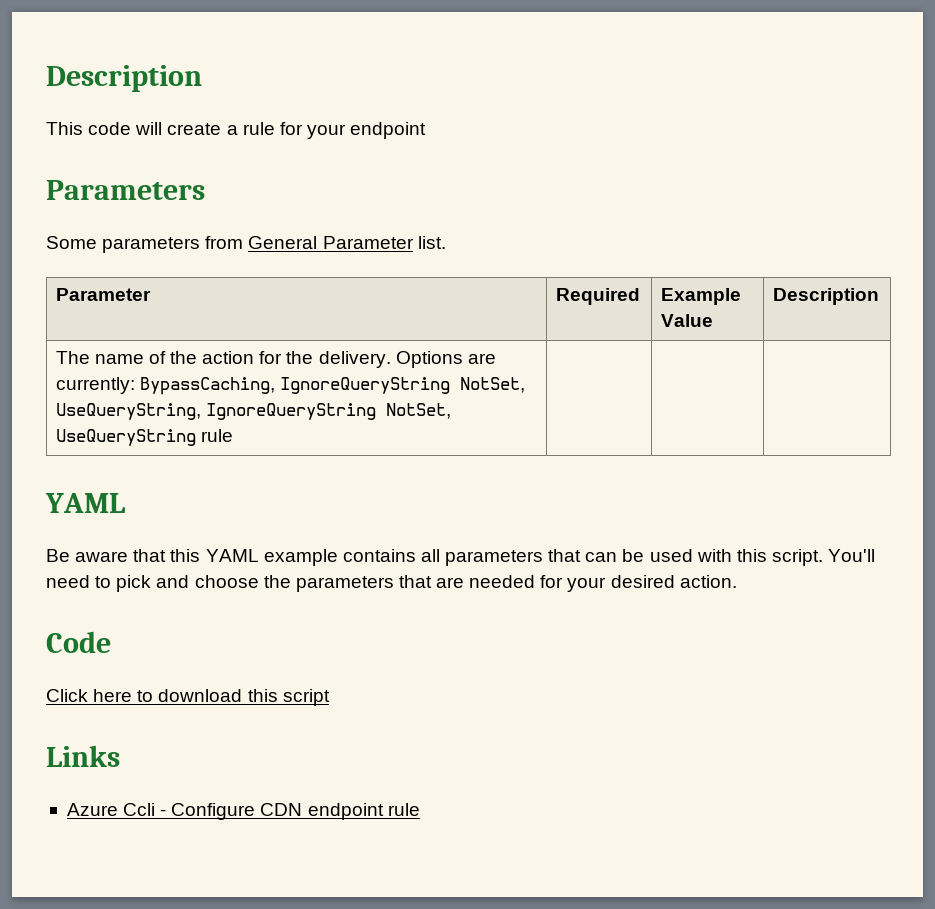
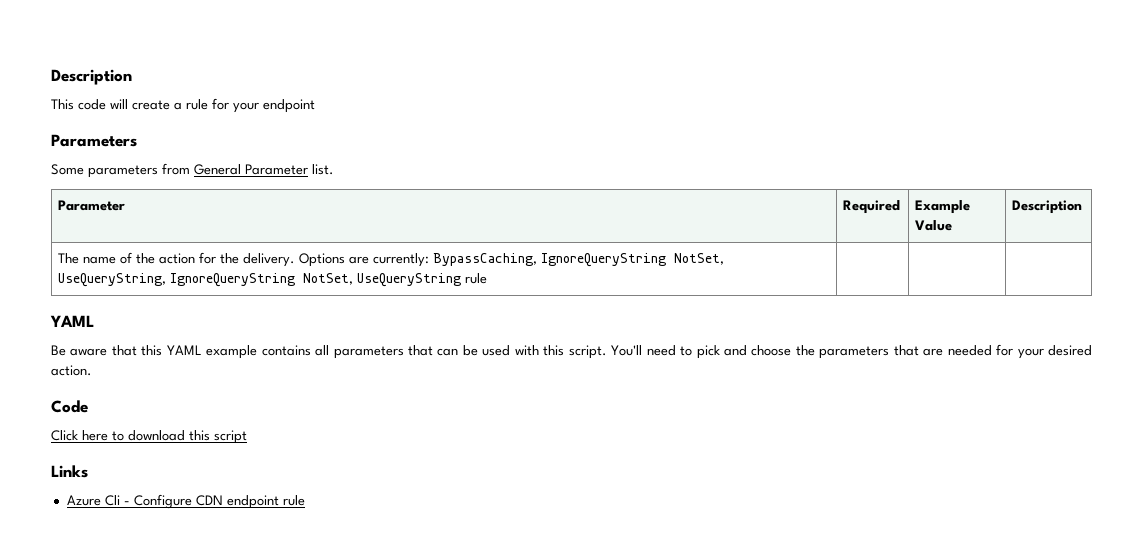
- Azure Ccli - Configure CDN endpoint rule
+ Azure Cli - Configure CDN endpoint rule

